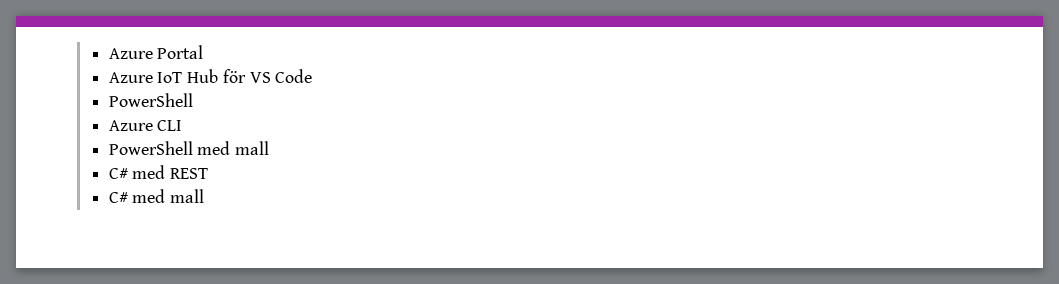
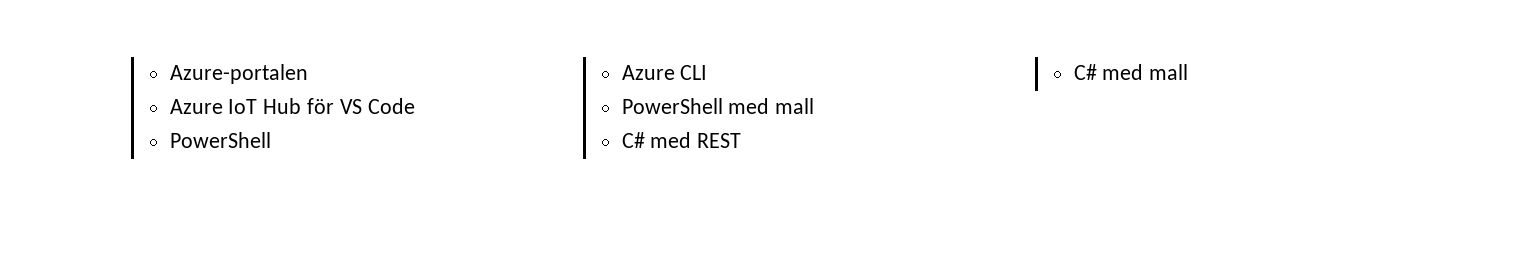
- Azure Portal
+ Azure-portalen

